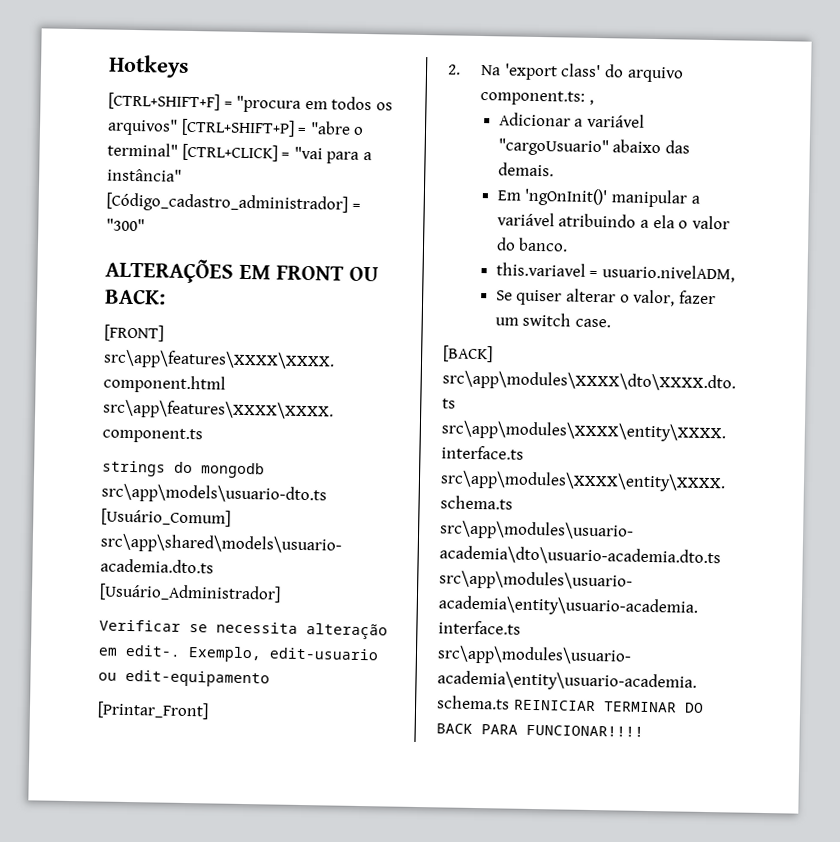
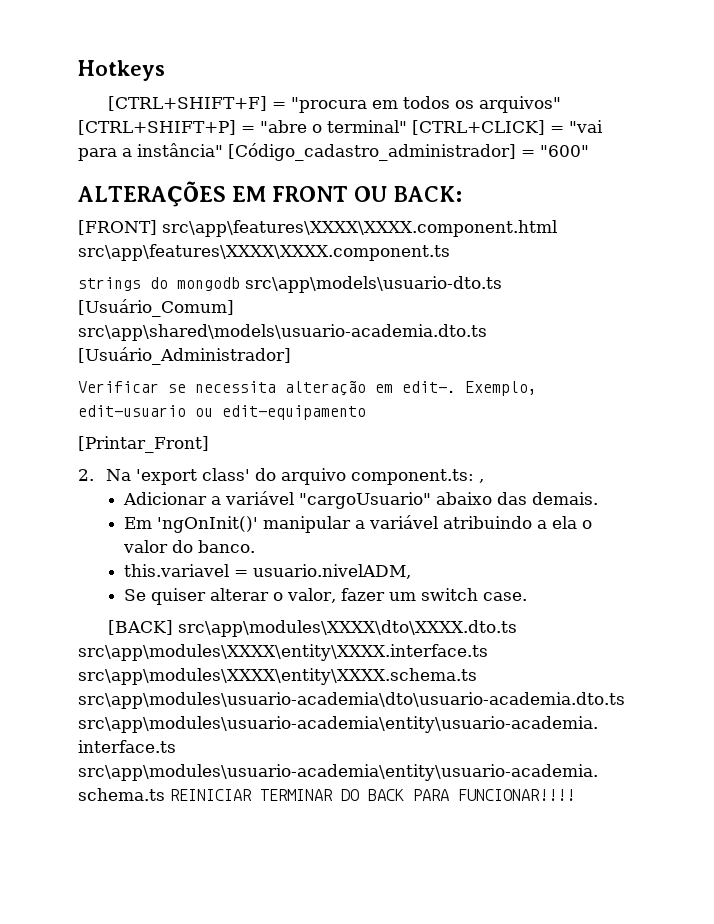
- [CTRL+SHIFT+F] = "procura em todos os arquivos" [CTRL+SHIFT+P] = "abre o terminal" [CTRL+CLICK] = "vai para a instância" [Código_cadastro_administrador] = "300"
+ [CTRL+SHIFT+F] = "procura em todos os arquivos" [CTRL+SHIFT+P] = "abre o terminal" [CTRL+CLICK] = "vai para a instância" [Código_cadastro_administrador] = "600"

